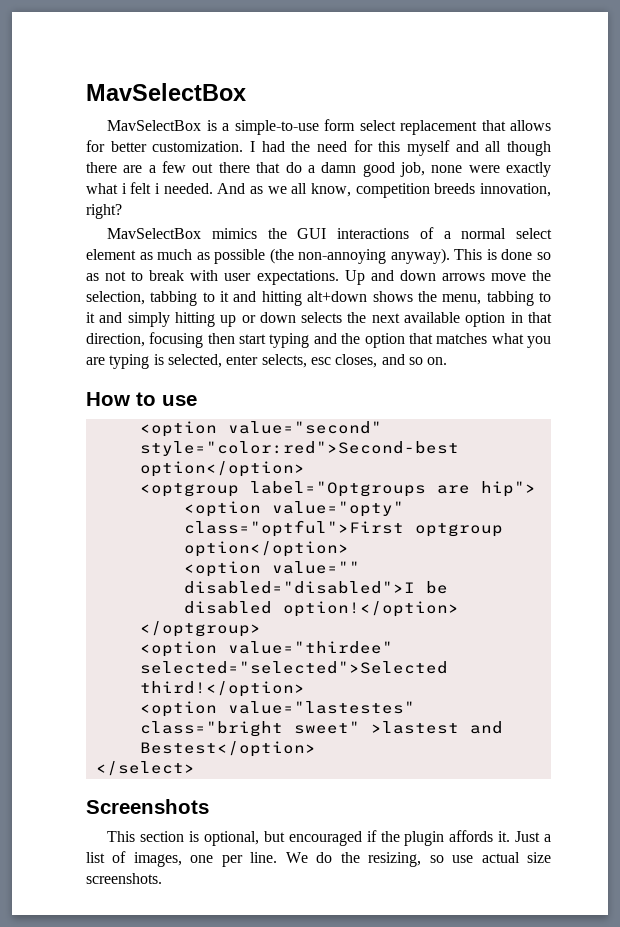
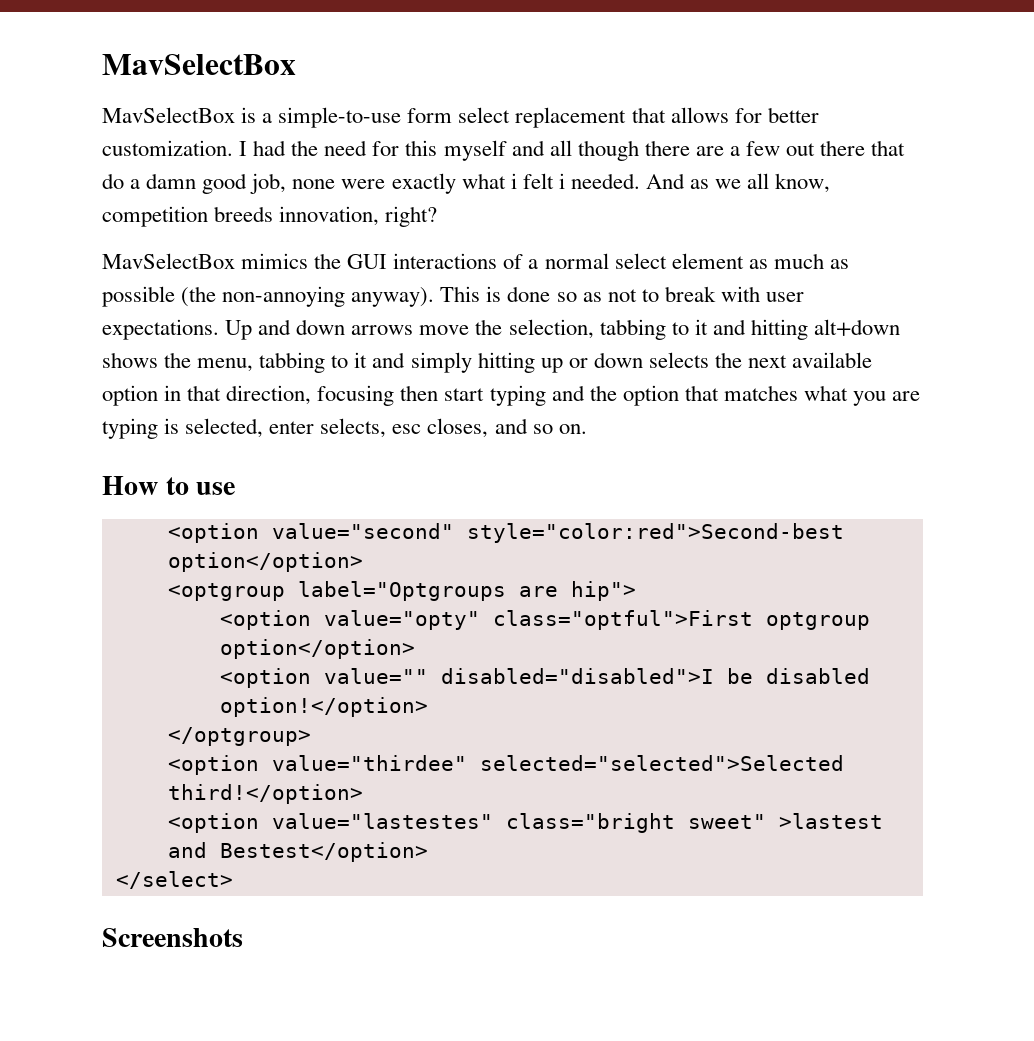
- This section is optional, but encouraged if the plugin affords it. Just a list of images, one per line. We do the resizing, so use actual size screenshots.

